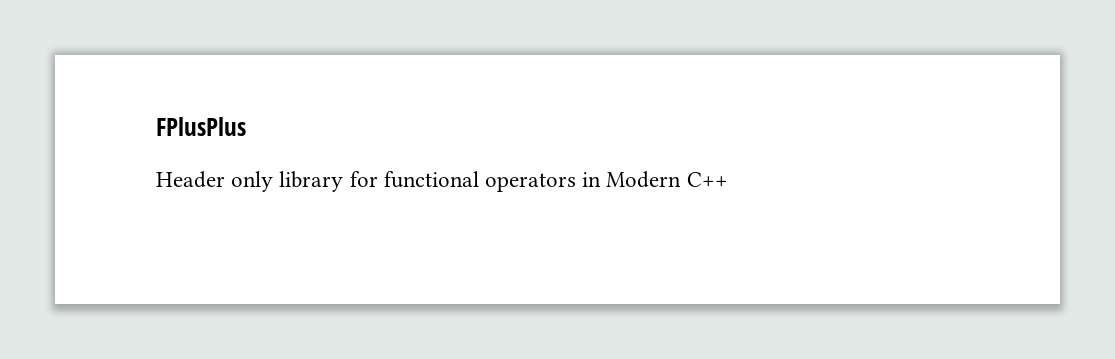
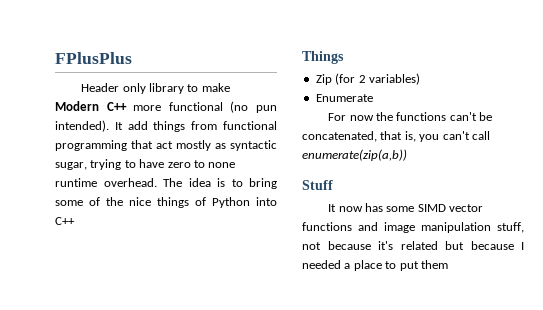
- Header only library for functional operators in Modern C++
+ Header only library to make Modern C++ more functional (no pun intended). It add things from functional programming that act mostly as syntactic sugar, trying to have zero to none runtime overhead. The idea is to bring some of the nice things of Python into C++
+ Things
+ Zip (for 2 variables)
+ Enumerate
+ For now the functions can't be concatenated, that is, you can't call enumerate(zip(a,b))
+ Stuff
+ It now has some SIMD vector functions and image manipulation stuff, not because it's related but because I needed a place to put them

